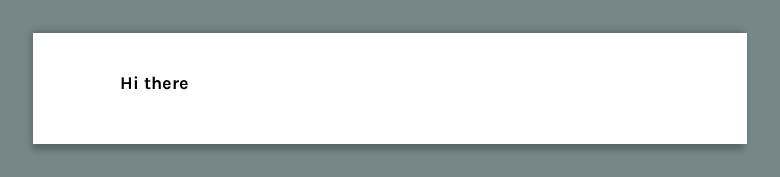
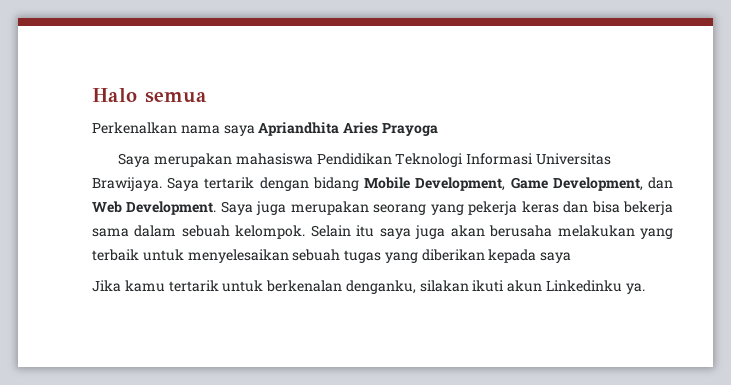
- Hi there
+ Halo semua
+ Perkenalkan nama saya Apriandhita Aries Prayoga
+ Saya merupakan mahasiswa Pendidikan Teknologi Informasi Universitas Brawijaya. Saya tertarik dengan bidang Mobile Development, Game Development, dan Web Development. Saya juga merupakan seorang yang pekerja keras dan bisa bekerja sama dalam sebuah kelompok. Selain itu saya juga akan berusaha melakukan yang terbaik untuk menyelesaikan sebuah tugas yang diberikan kepada saya
+ Jika kamu tertarik untuk berkenalan denganku, silakan ikuti akun Linkedinku ya.

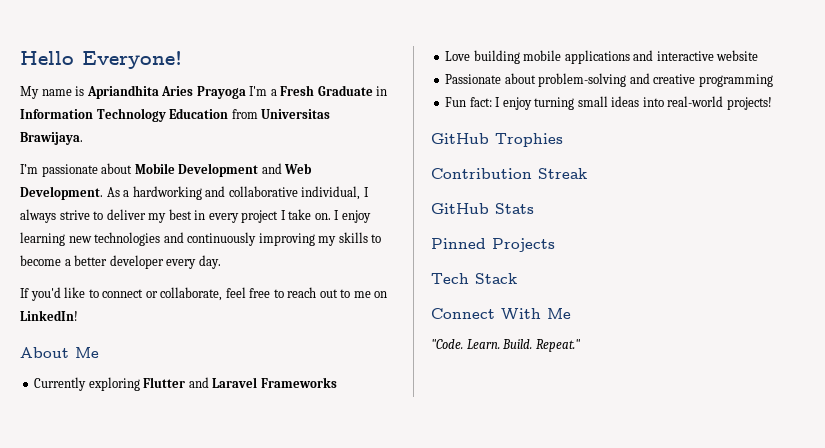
- Halo semua
- Perkenalkan nama saya Apriandhita Aries Prayoga
- Saya merupakan mahasiswa Pendidikan Teknologi Informasi Universitas Brawijaya. Saya tertarik dengan bidang Mobile Development, Game Development, dan Web Development. Saya juga merupakan seorang yang pekerja keras dan bisa bekerja sama dalam sebuah kelompok. Selain itu saya juga akan berusaha melakukan yang terbaik untuk menyelesaikan sebuah tugas yang diberikan kepada saya
- Jika kamu tertarik untuk berkenalan denganku, silakan ikuti akun Linkedinku ya.
+ Hello Everyone!
+ My name is Apriandhita Aries Prayoga I'm a Fresh Graduate in Information Technology Education from Universitas Brawijaya.
+ I’m passionate about Mobile Development and Web Development. As a hardworking and collaborative individual, I always strive to deliver my best in every project I take on. I enjoy learning new technologies and continuously improving my skills to become a better developer every day.
+ If you'd like to connect or collaborate, feel free to reach out to me on LinkedIn!
+ About Me
+ Currently exploring Flutter and Laravel Frameworks
+ Love building mobile applications and interactive website
+ Passionate about problem-solving and creative programming
+ Fun fact: I enjoy turning small ideas into real-world projects!
+ GitHub Trophies
+ Contribution Streak
+ GitHub Stats
+ Pinned Projects
+ Tech Stack
+ Connect With Me
+ "Code. Learn. Build. Repeat."

